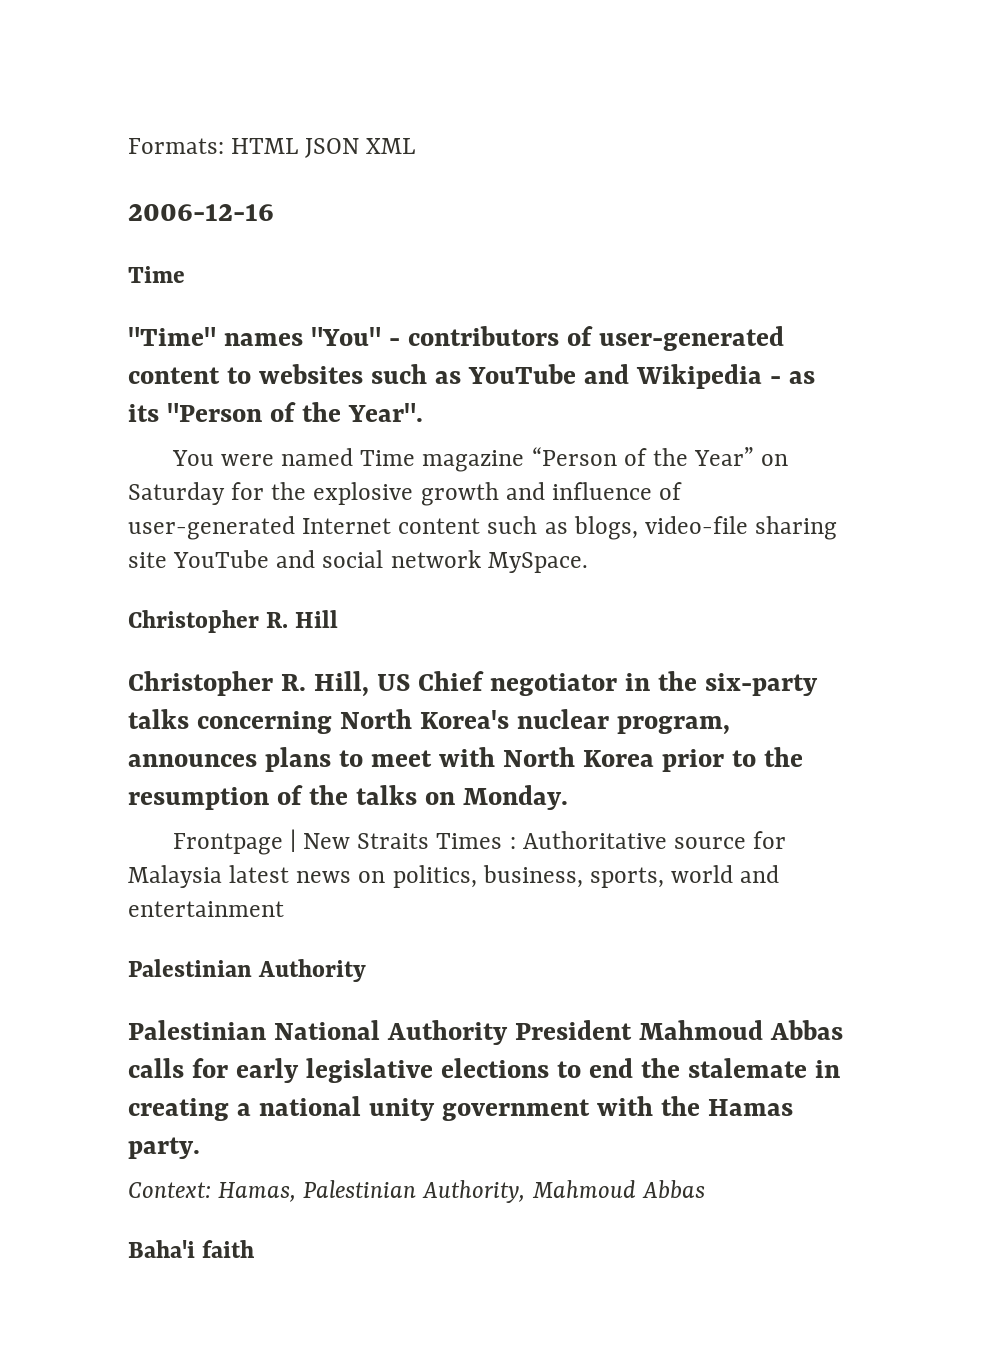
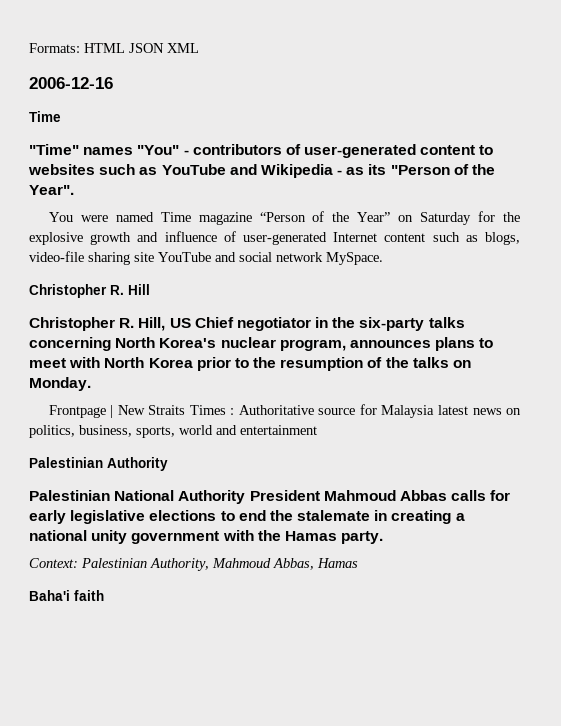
- Context: Hamas, Palestinian Authority, Mahmoud Abbas
+ Context: Palestinian Authority, Mahmoud Abbas, Hamas

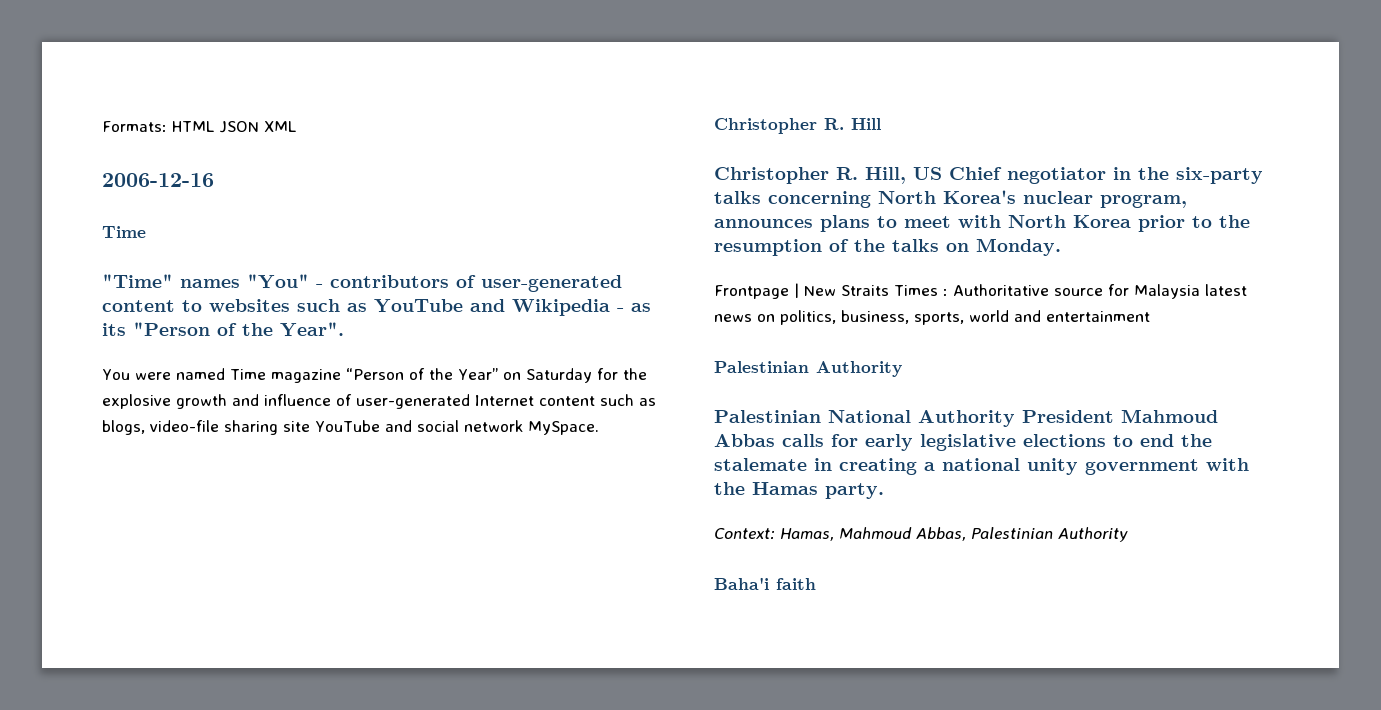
- Context: Palestinian Authority, Mahmoud Abbas, Hamas
+ Context: Hamas, Mahmoud Abbas, Palestinian Authority

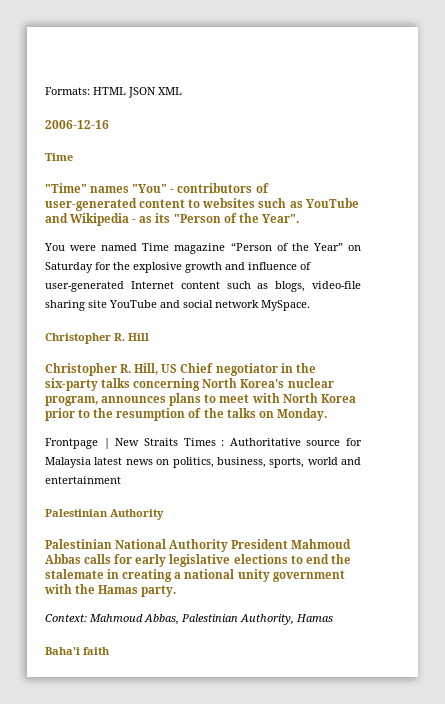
- Context: Hamas, Mahmoud Abbas, Palestinian Authority
+ Context: Mahmoud Abbas, Palestinian Authority, Hamas

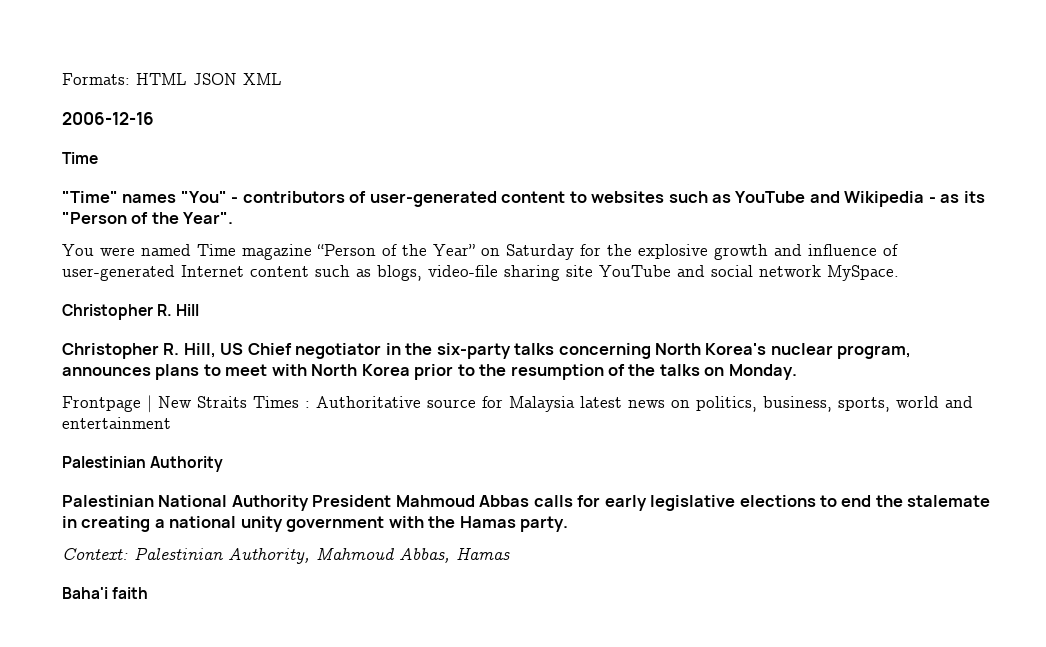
- Context: Mahmoud Abbas, Palestinian Authority, Hamas
+ Context: Palestinian Authority, Mahmoud Abbas, Hamas

